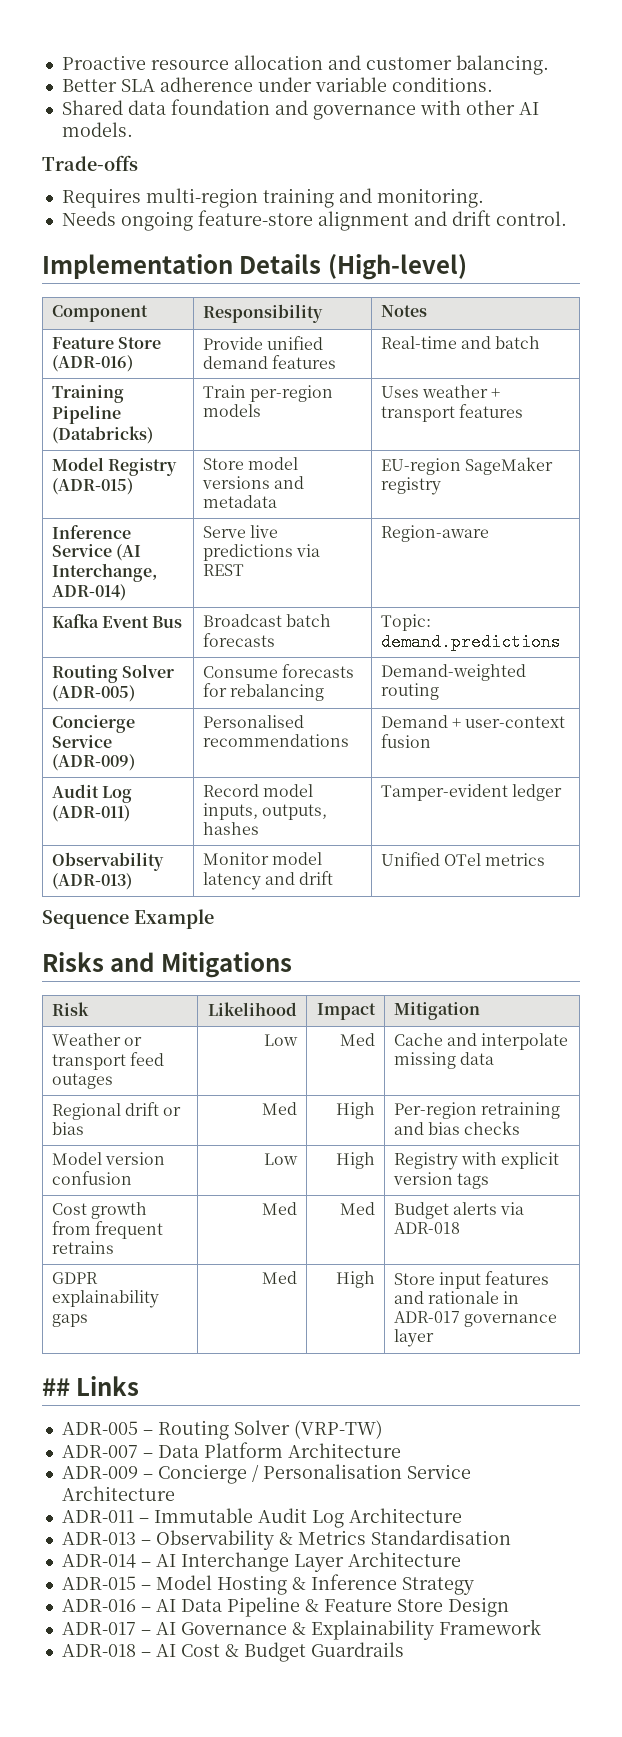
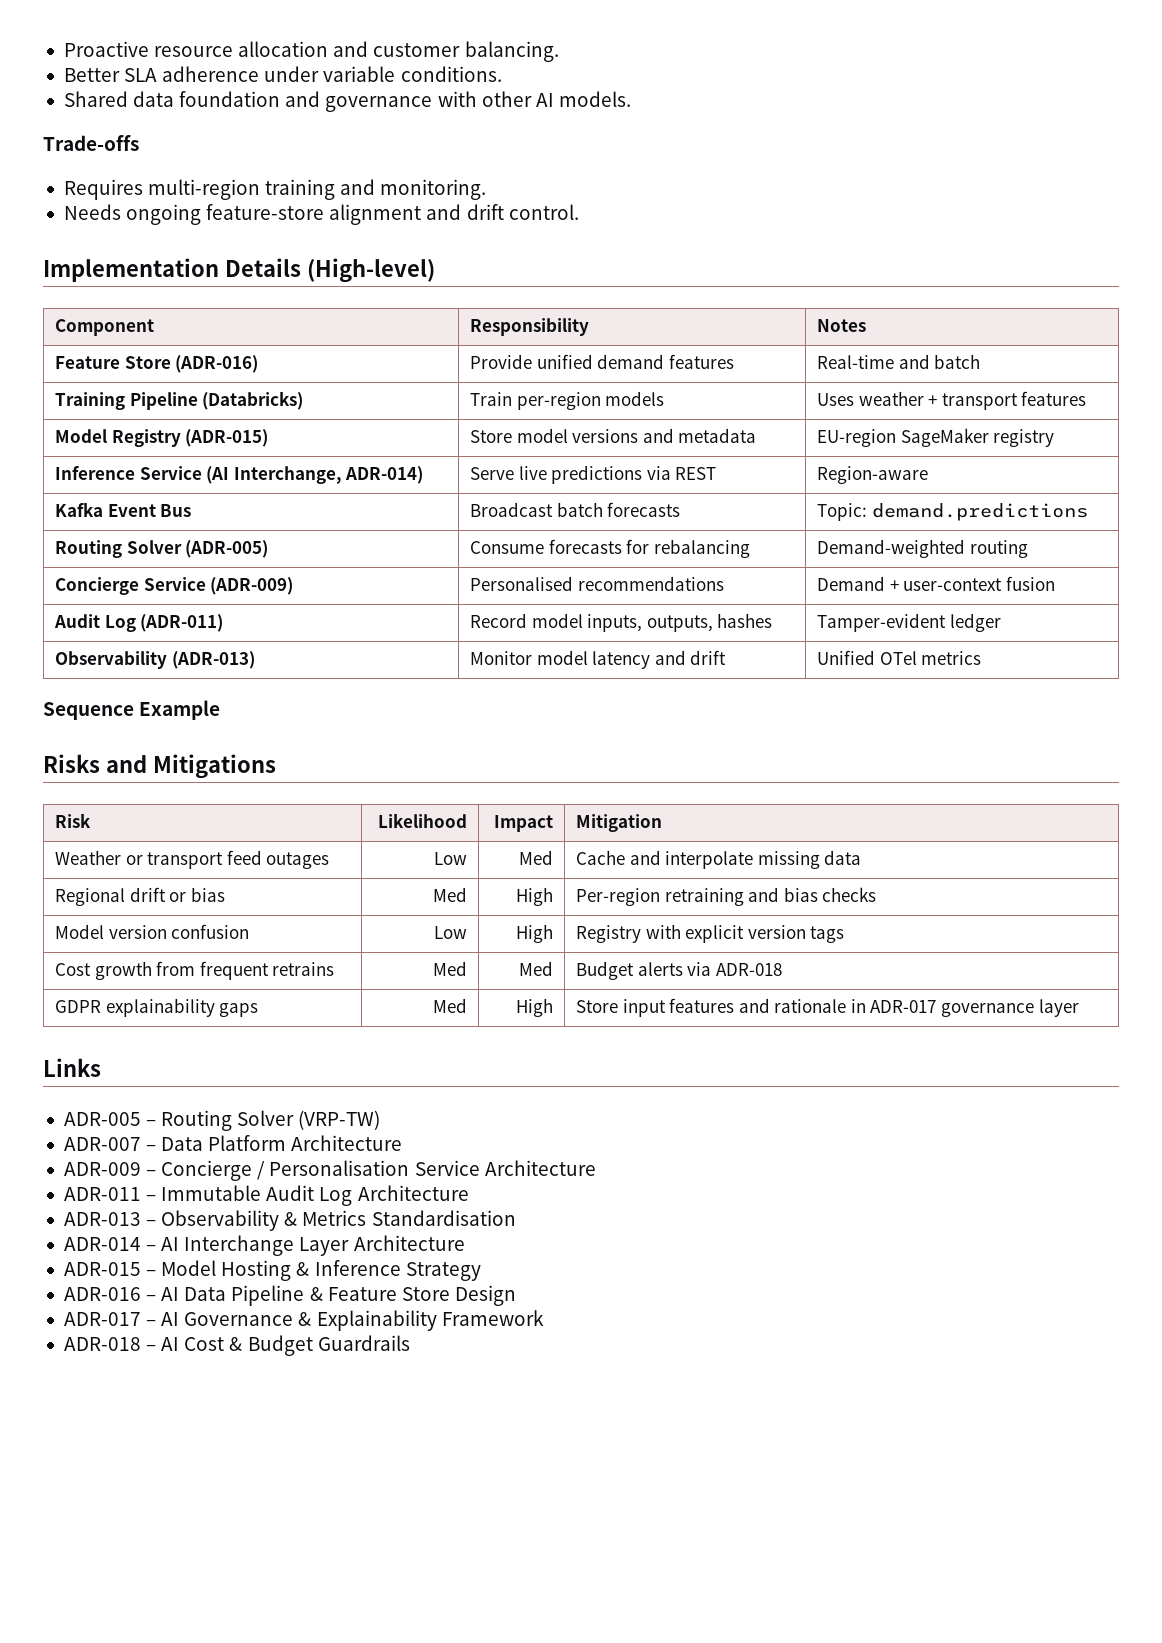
- ## Links
+ Links

